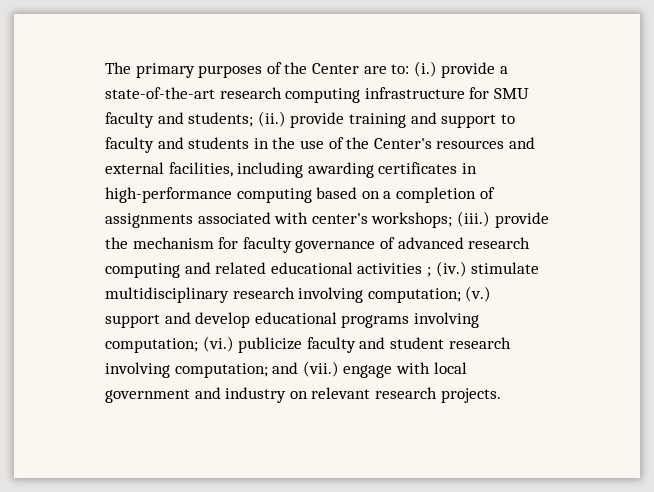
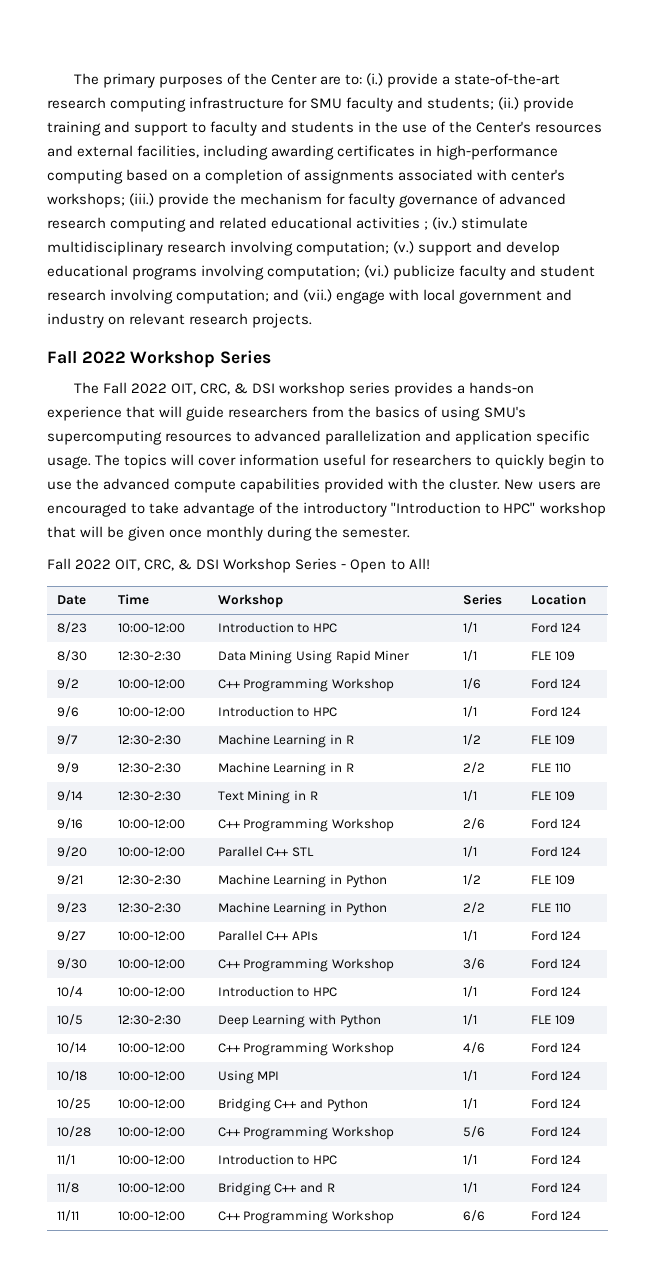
+ Fall 2022 Workshop Series
+ The Fall 2022 OIT, CRC, & DSI workshop series provides a hands-on experience that will guide researchers from the basics of using SMU's supercomputing resources to advanced parallelization and application specific usage. The topics will cover information useful for researchers to quickly begin to use the advanced compute capabilities provided with the cluster. New users are encouraged to take advantage of the introductory "Introduction to HPC" workshop that will be given once monthly during the semester.
+ Fall 2022 OIT, CRC, & DSI Workshop Series - Open to All!
+ Date | Time | Workshop | Series | Location
+ 8/23 | 10:00-12:00 | Introduction to HPC | 1/1 | Ford 124
+ 8/30 | 12:30-2:30 | Data Mining Using Rapid Miner | 1/1 | FLE 109
+ 9/2 | 10:00-12:00 | C++ Programming Workshop | 1/6 | Ford 124
+ 9/6 | 10:00-12:00 | Introduction to HPC | 1/1 | Ford 124
+ 9/7 | 12:30-2:30 | Machine Learning in R | 1/2 | FLE 109
+ 9/9 | 12:30-2:30 | Machine Learning in R | 2/2 | FLE 110
+ 9/14 | 12:30-2:30 | Text Mining in R | 1/1 | FLE 109
+ 9/16 | 10:00-12:00 | C++ Programming Workshop | 2/6 | Ford 124
+ 9/20 | 10:00-12:00 | Parallel C++ STL | 1/1 | Ford 124
+ 9/21 | 12:30-2:30 | Machine Learning in Python | 1/2 | FLE 109
+ 9/23 | 12:30-2:30 | Machine Learning in Python | 2/2 | FLE 110
+ 9/27 | 10:00-12:00 | Parallel C++ APIs | 1/1 | Ford 124
+ 9/30 | 10:00-12:00 | C++ Programming Workshop | 3/6 | Ford 124
+ 10/4 | 10:00-12:00 | Introduction to HPC | 1/1 | Ford 124
+ 10/5 | 12:30-2:30 | Deep Learning with Python | 1/1 | FLE 109
+ 10/14 | 10:00-12:00 | C++ Programming Workshop | 4/6 | Ford 124
+ 10/18 | 10:00-12:00 | Using MPI | 1/1 | Ford 124
+ 10/25 | 10:00-12:00 | Bridging C++ and Python | 1/1 | Ford 124
+ 10/28 | 10:00-12:00 | C++ Programming Workshop | 5/6 | Ford 124
+ 11/1 | 10:00-12:00 | Introduction to HPC | 1/1 | Ford 124
+ 11/8 | 10:00-12:00 | Bridging C++ and R | 1/1 | Ford 124
+ 11/11 | 10:00-12:00 | C++ Programming Workshop | 6/6 | Ford 124

